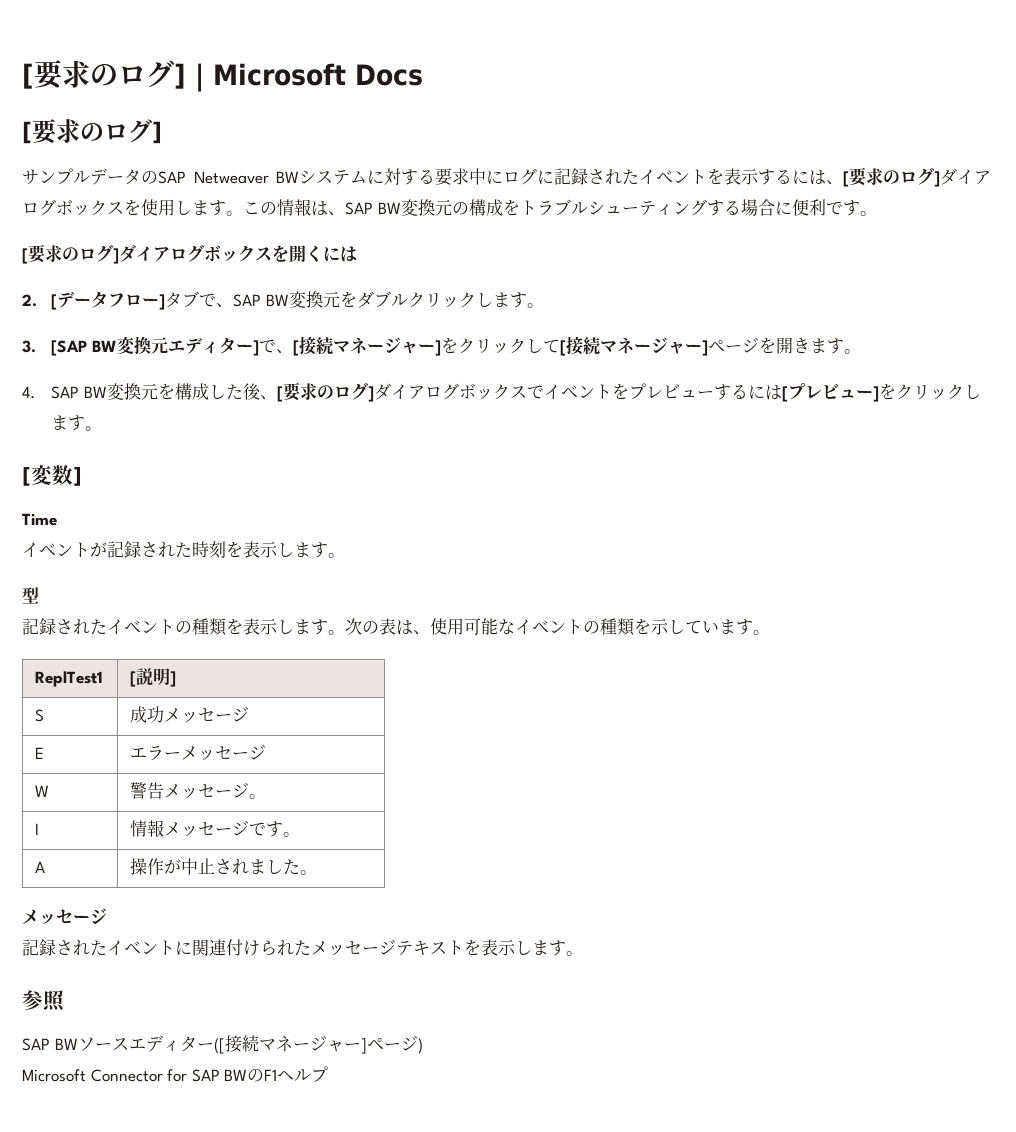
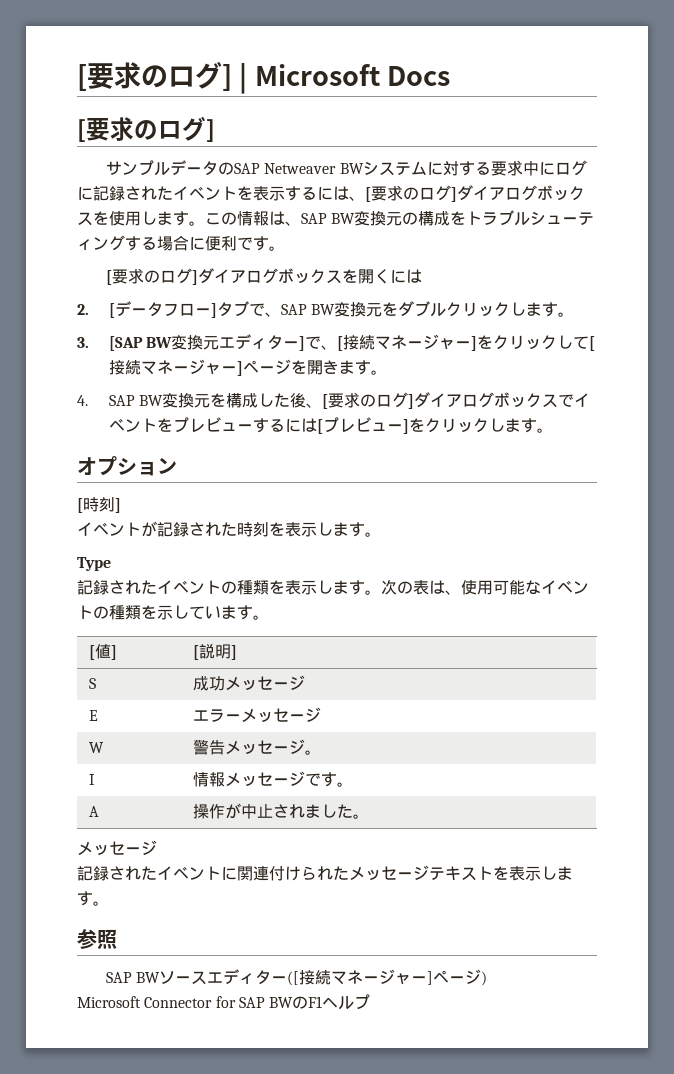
- [変数]
- Time
+ オプション
+ [時刻]
- 型
+ Type
- ReplTest1 | [説明]
+ [値] | [説明]

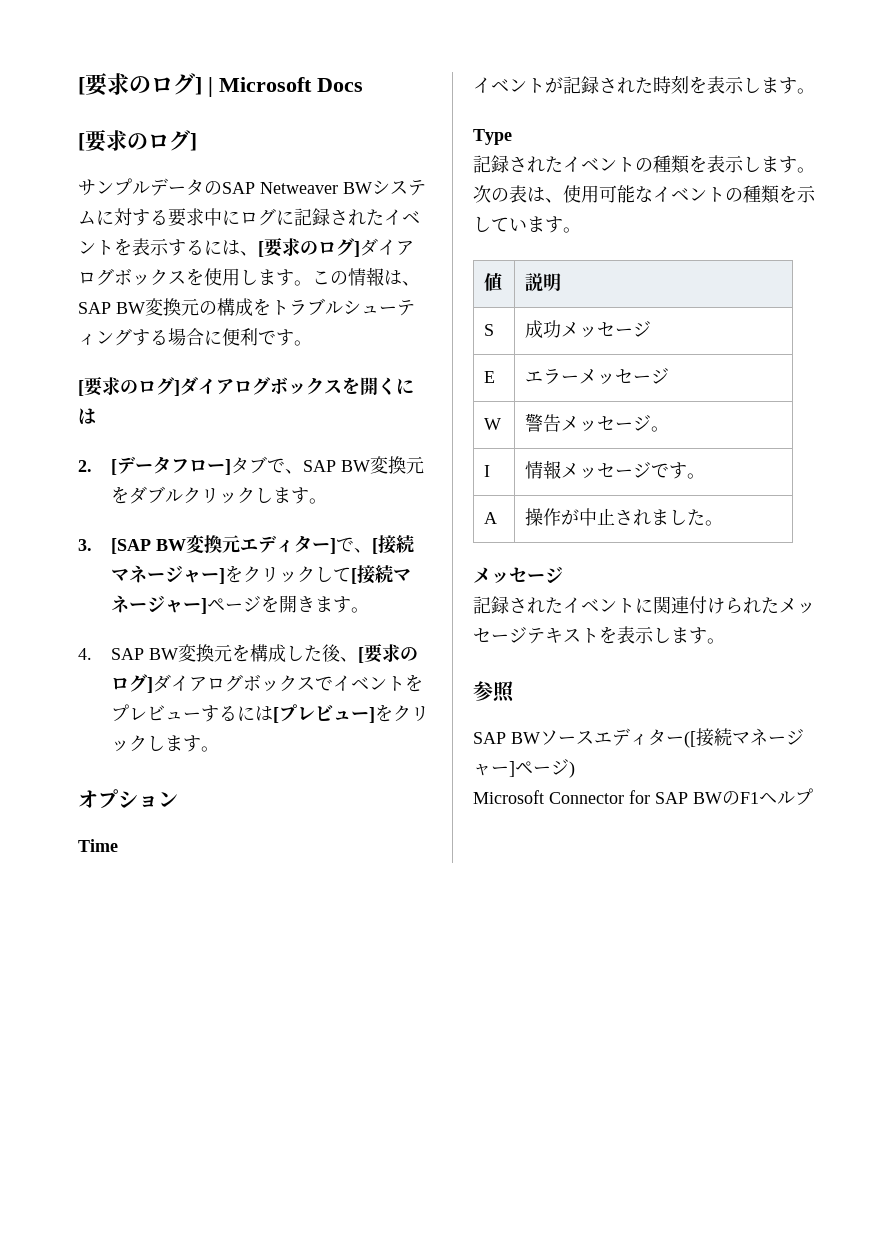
- [時刻]
+ Time
- [値] | [説明]
+ 値 | 説明

